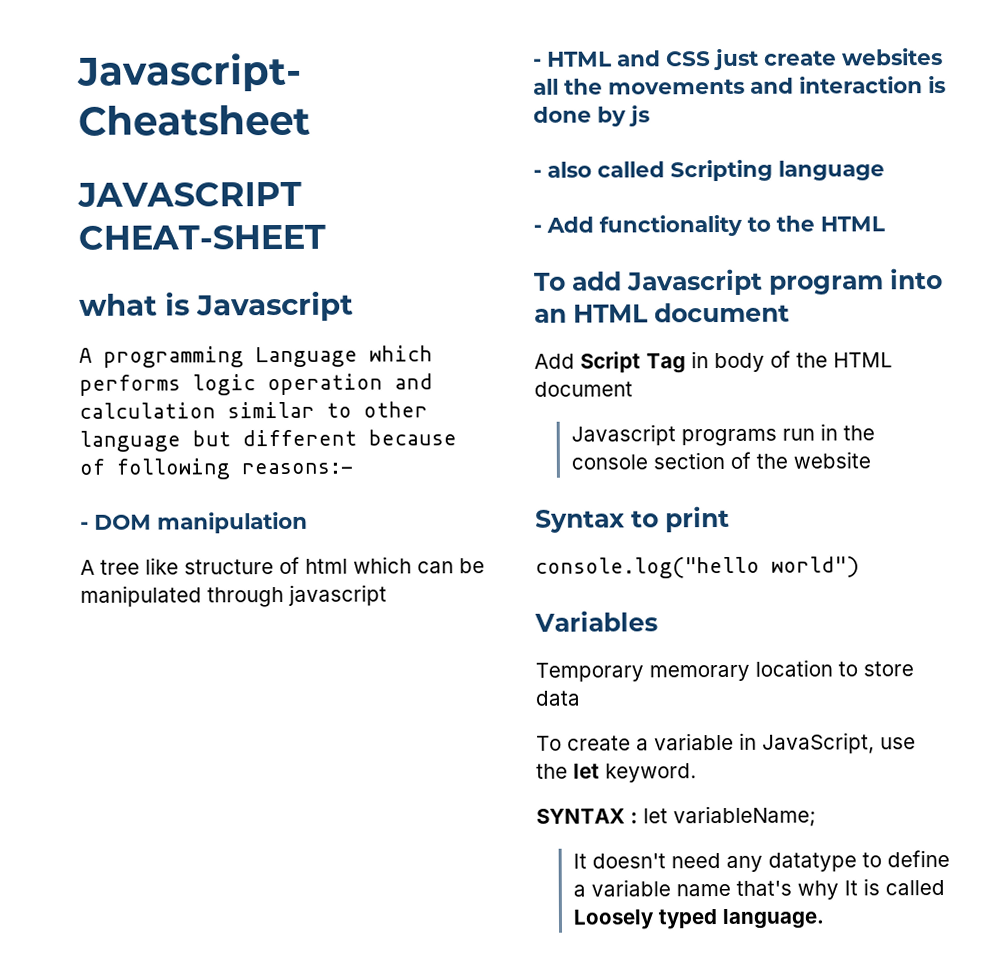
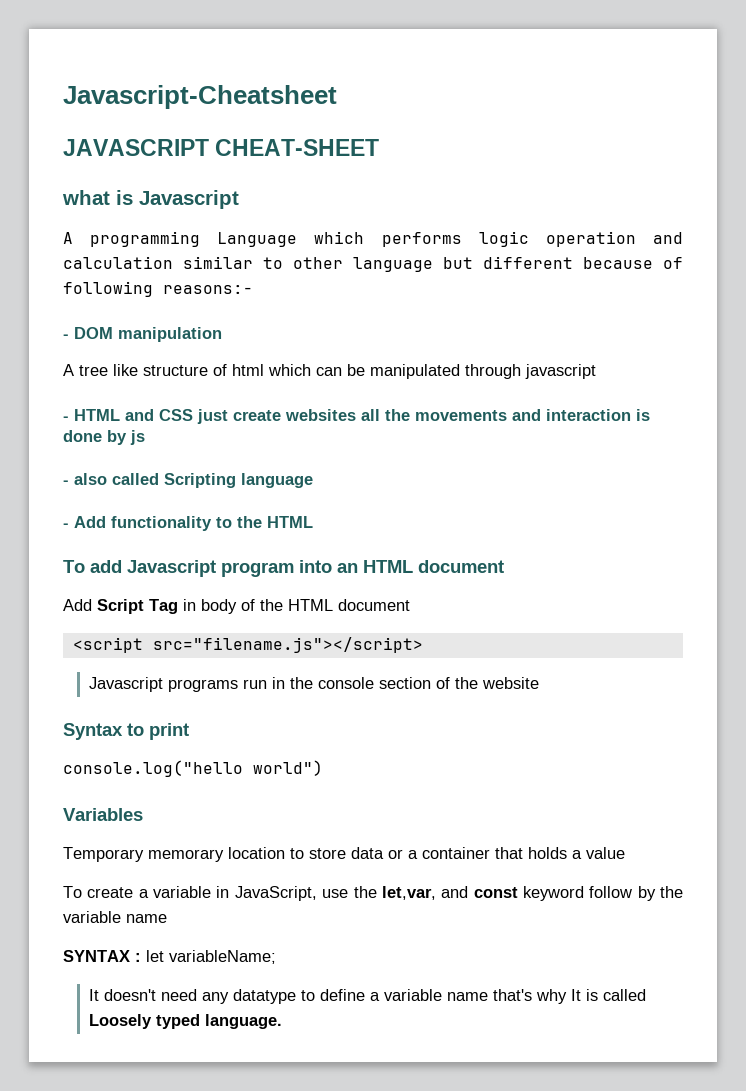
+ <script src="filename.js"></script>
- Temporary memorary location to store data
+ Temporary memorary location to store data or a container that holds a value
- To create a variable in JavaScript, use the let keyword.
+ To create a variable in JavaScript, use the let,var, and const keyword follow by the variable name

